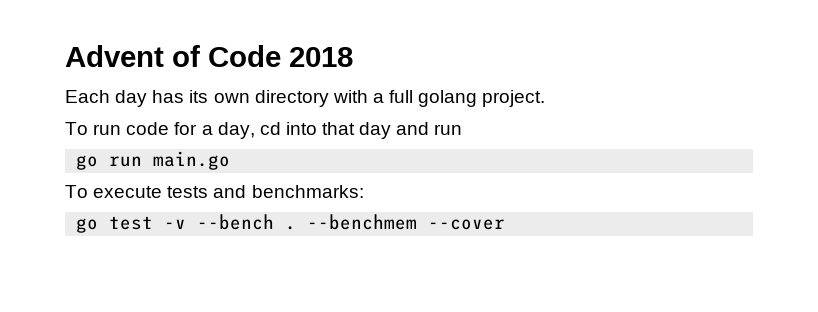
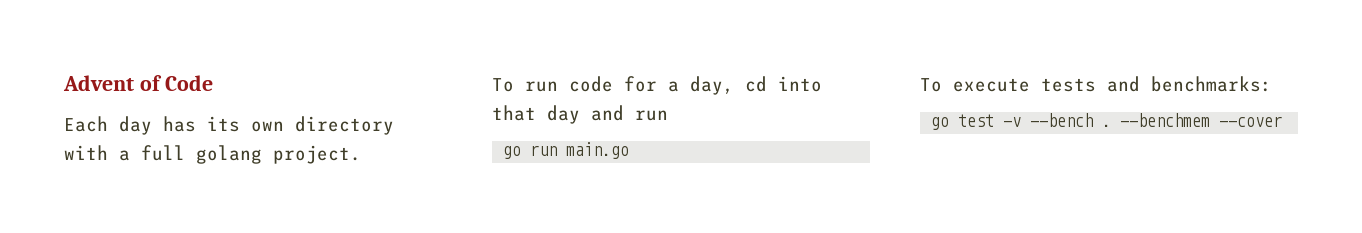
- Advent of Code 2018
+ Advent of Code

